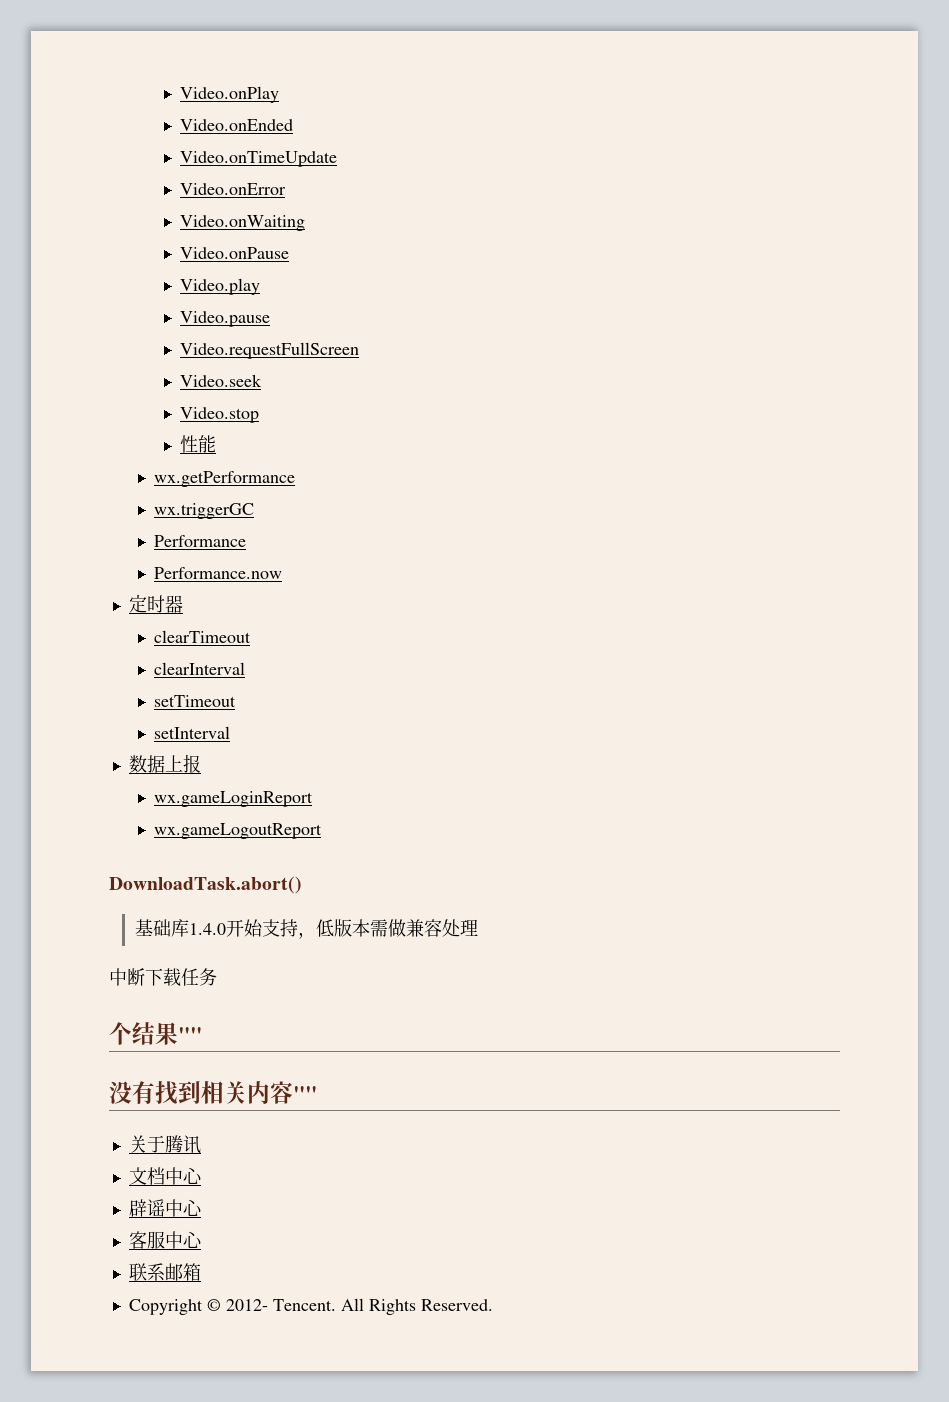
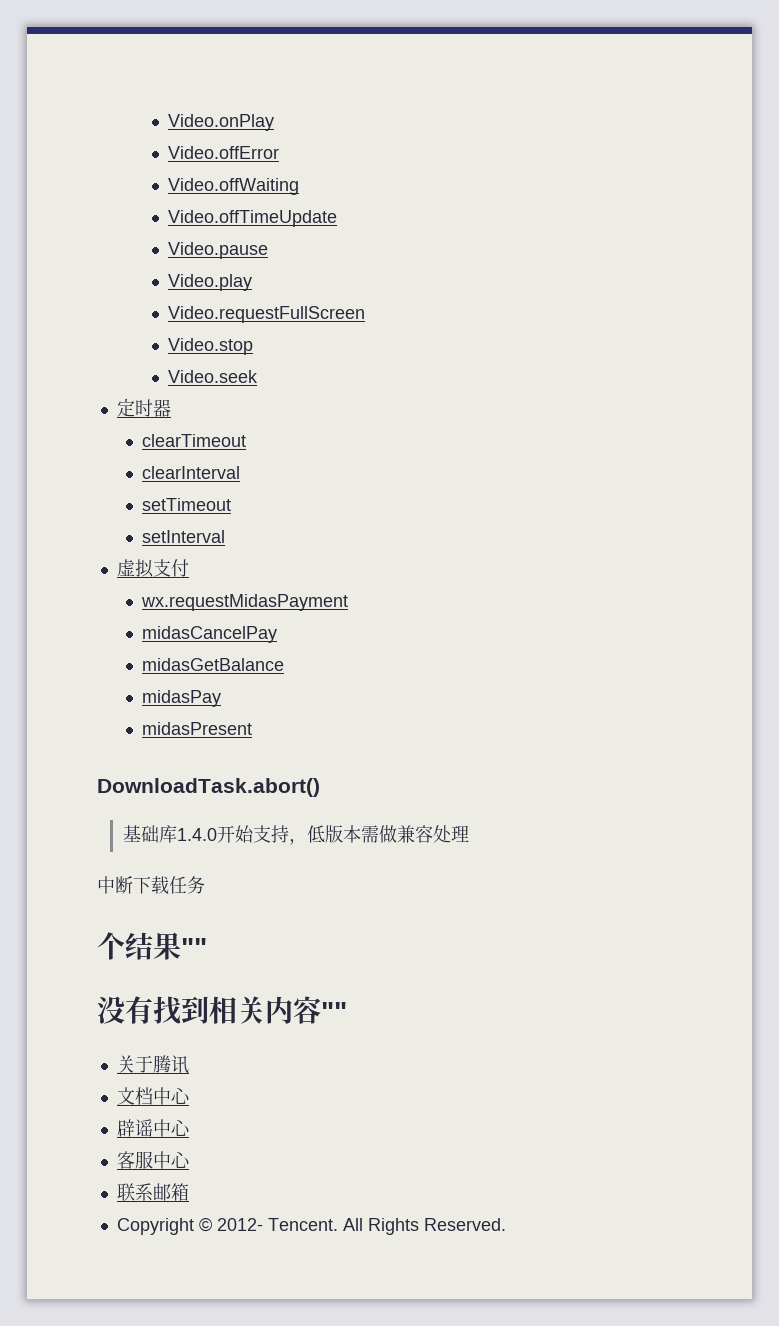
- Video.onEnded
- Video.onTimeUpdate
- Video.onError
- Video.onWaiting
- Video.onPause
+ Video.offError
+ Video.offWaiting
+ Video.offTimeUpdate
+ Video.pause
- Video.pause
- Video.seek
- 性能
- wx.getPerformance
- wx.triggerGC
- Performance
- Performance.now
+ Video.seek
- 数据上报
- wx.gameLoginReport
- wx.gameLogoutReport
+ 虚拟支付
+ wx.requestMidasPayment
+ midasCancelPay
+ midasGetBalance
+ midasPay
+ midasPresent

